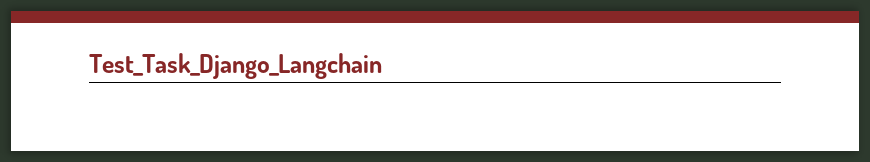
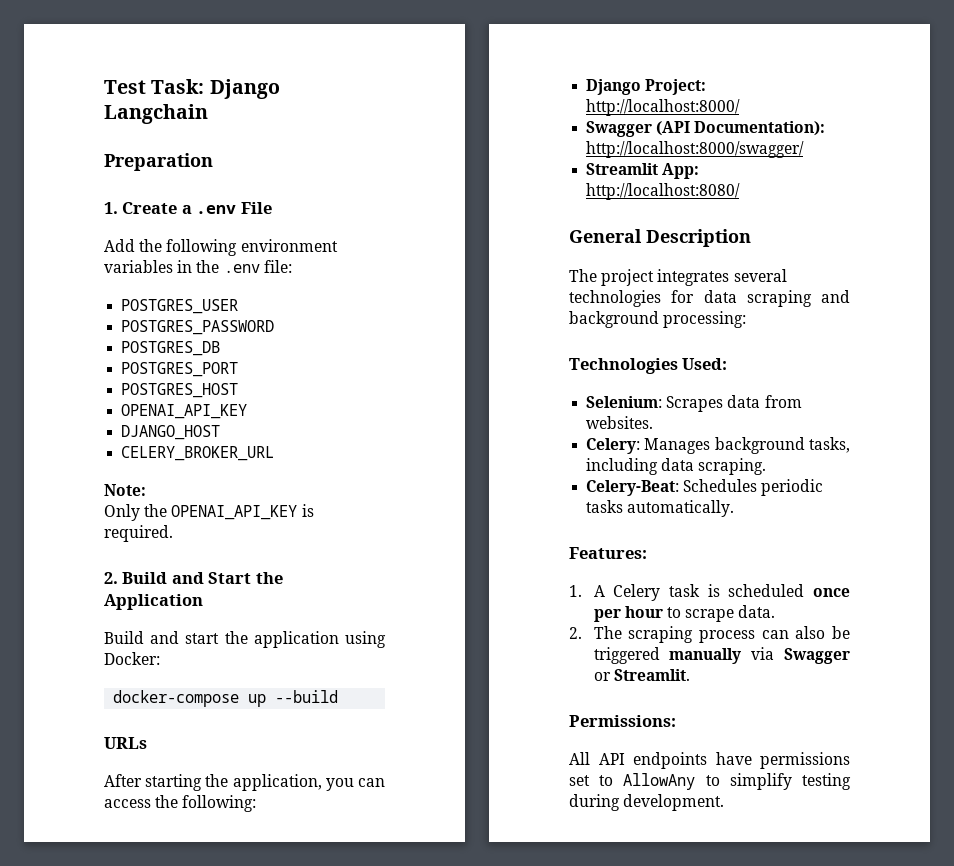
- Test_Task_Django_Langchain
+ Test Task: Django Langchain
+ Preparation
+ 1. Create a .env File
+ Add the following environment variables in the .env file:
+ POSTGRES_USER
+ POSTGRES_PASSWORD
+ POSTGRES_DB
+ POSTGRES_PORT
+ POSTGRES_HOST
+ OPENAI_API_KEY
+ DJANGO_HOST
+ CELERY_BROKER_URL
+ Note:
+ Only the OPENAI_API_KEY is required.
+ 2. Build and Start the Application
+ Build and start the application using Docker:
+ docker-compose up --build
+ URLs
+ After starting the application, you can access the following:
+ Django Project: http://localhost:8000/
+ Swagger (API Documentation): http://localhost:8000/swagger/
+ Streamlit App: http://localhost:8080/
+ General Description
+ The project integrates several technologies for data scraping and background processing:
+ Technologies Used:
+ Selenium: Scrapes data from websites.
+ Celery: Manages background tasks, including data scraping.
+ Celery-Beat: Schedules periodic tasks automatically.
+ Features:
+ 1. A Celery task is scheduled once per hour to scrape data.
+ 2. The scraping process can also be triggered manually via Swagger or Streamlit.
+ Permissions:
+ All API endpoints have permissions set to AllowAny to simplify testing during development.

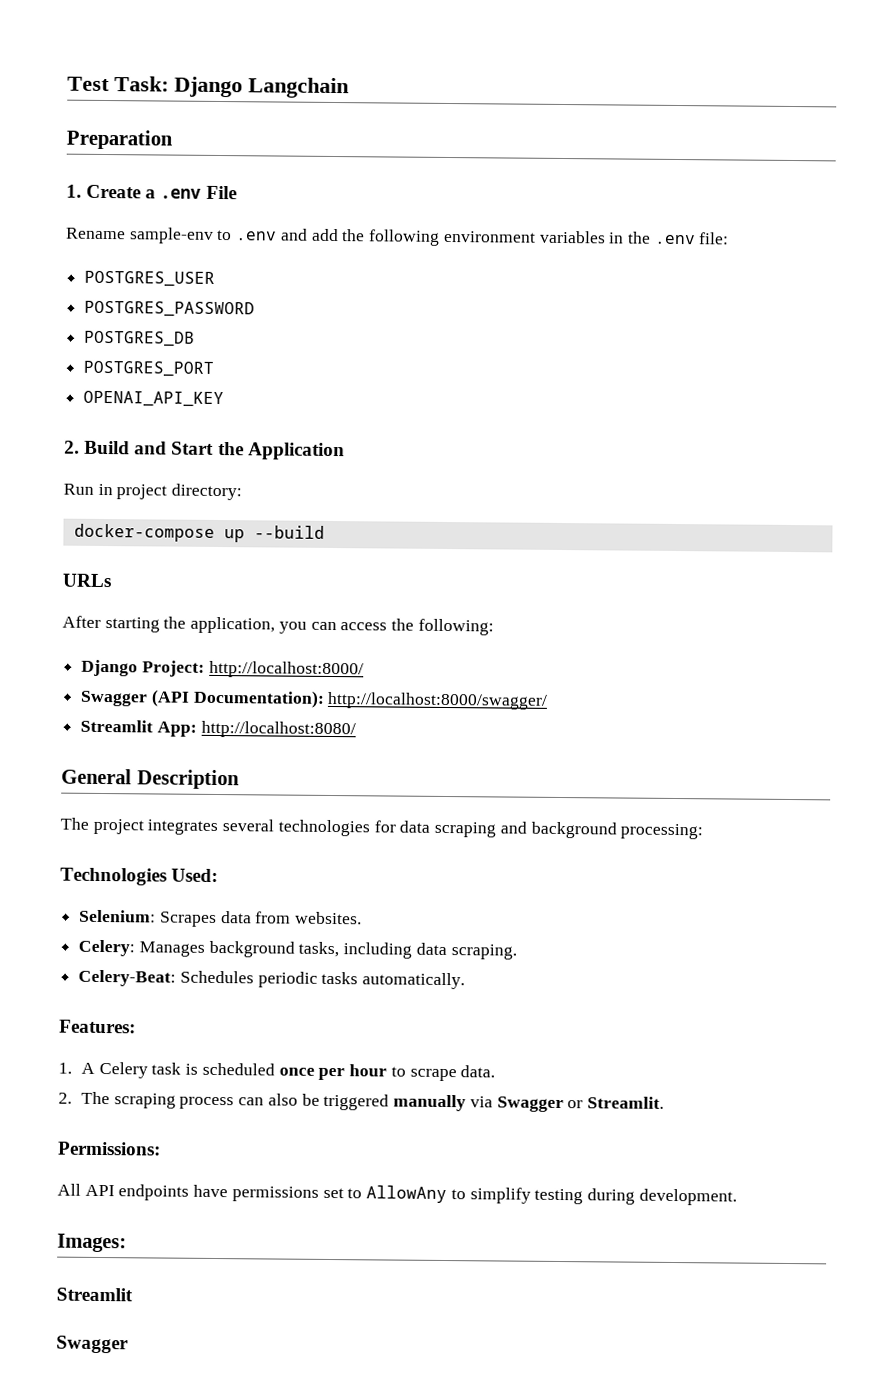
- Add the following environment variables in the .env file:
+ Rename sample-env to .env and add the following environment variables in the .env file:
- POSTGRES_HOST
  OPENAI_API_KEY
- DJANGO_HOST
- CELERY_BROKER_URL
- Note:
- Only the OPENAI_API_KEY is required.
- Build and start the application using Docker:
+ Run in project directory:
+ Images:
+ Streamlit
+ Swagger

